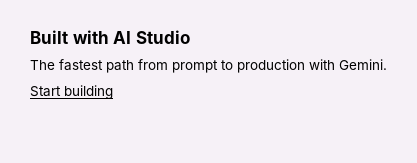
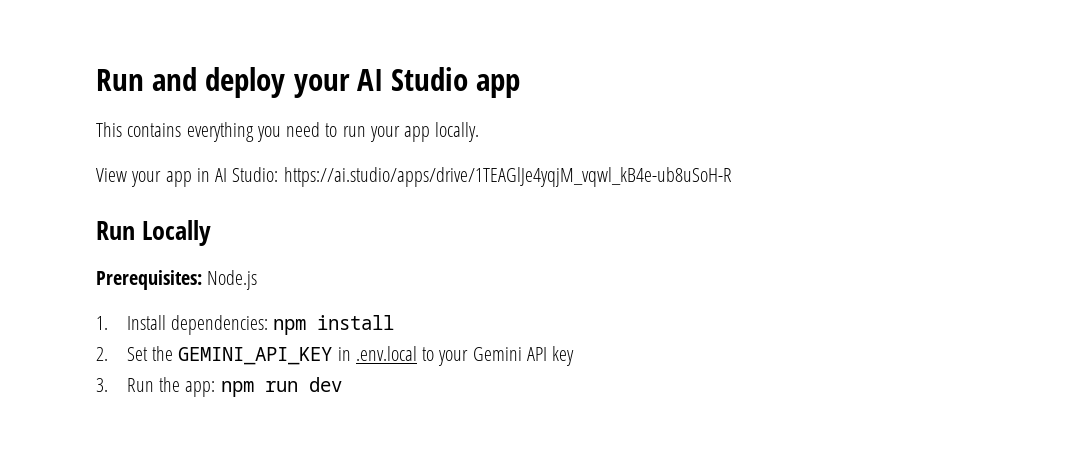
- Built with AI Studio
- The fastest path from prompt to production with Gemini.
- Start building
+ Run and deploy your AI Studio app
+ This contains everything you need to run your app locally.
+ View your app in AI Studio: https://ai.studio/apps/drive/1TEAGlJe4yqjM_vqwl_kB4e-ub8uSoH-R
+ Run Locally
+ Prerequisites: Node.js
+ 1. Install dependencies: npm install
+ 2. Set the GEMINI_API_KEY in .env.local to your Gemini API key
+ 3. Run the app: npm run dev

